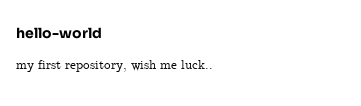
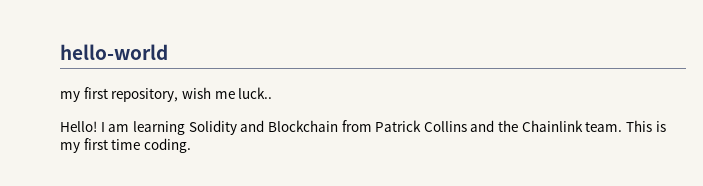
+ Hello! I am learning Solidity and Blockchain from Patrick Collins and the Chainlink team. This is my first time coding.

